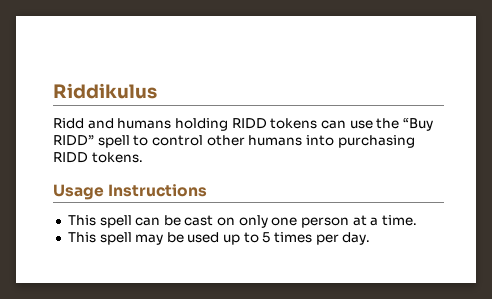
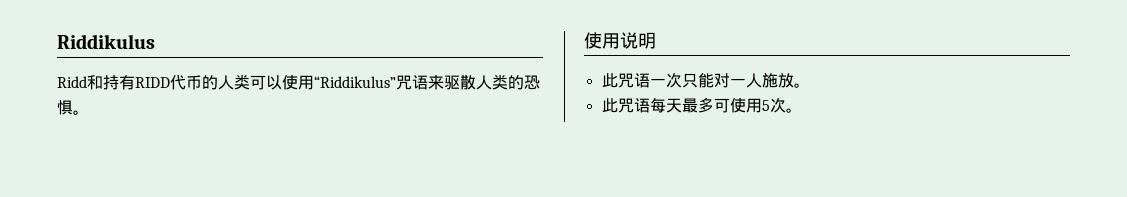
- Ridd and humans holding RIDD tokens can use the “Buy RIDD” spell to control other humans into purchasing RIDD tokens.
- Usage Instructions
- This spell can be cast on only one person at a time.
- This spell may be used up to 5 times per day.
+ Ridd和持有RIDD代币的人类可以使用“Riddikulus”咒语来驱散人类的恐惧。
+ 使用说明
+ 此咒语一次只能对一人施放。
+ 此咒语每天最多可使用5次。

